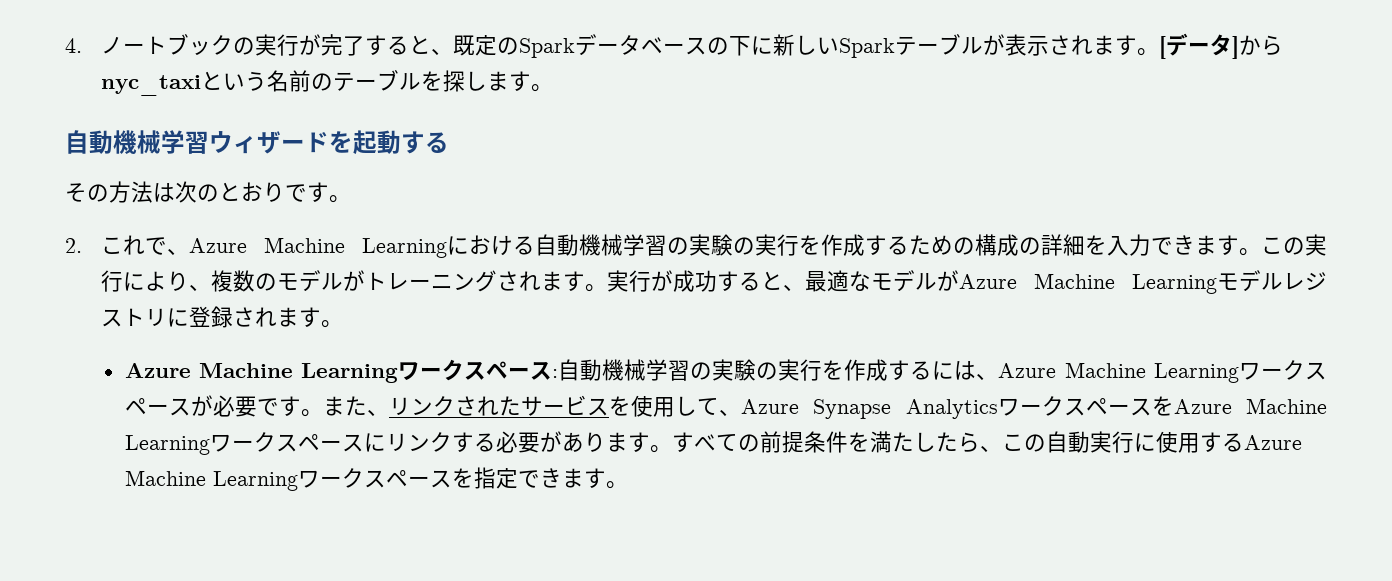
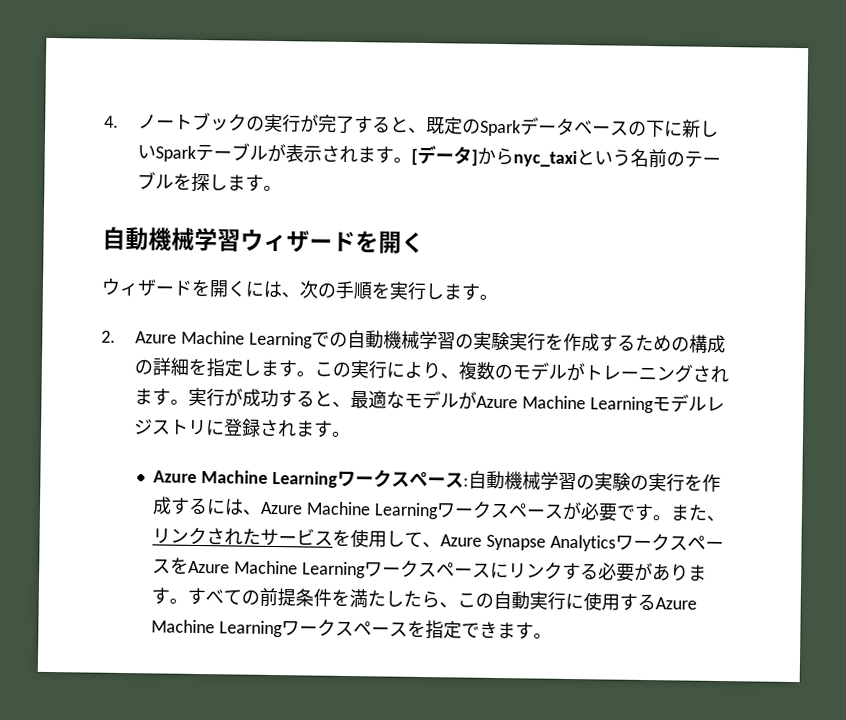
- 自動機械学習ウィザードを起動する
- その方法は次のとおりです。
+ 自動機械学習ウィザードを開く
+ ウィザードを開くには、次の手順を実行します。
- 2.これで、Azure Machine Learningにおける自動機械学習の実験の実行を作成するための構成の詳細を入力できます。
+ 2. Azure Machine Learningでの自動機械学習の実験実行を作成するための構成の詳細を指定します。

